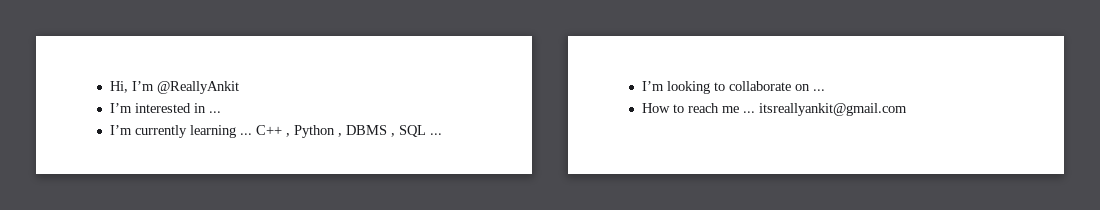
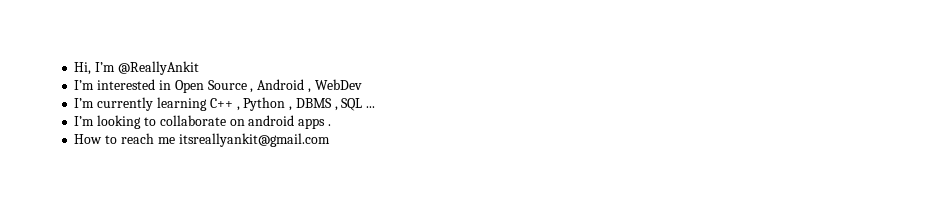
- I’m interested in ...
+ I’m interested in Open Source , Android , WebDev
- I’m currently learning ... C++ , Python , DBMS , SQL ...
+ I’m currently learning C++ , Python , DBMS , SQL ...
- I’m looking to collaborate on ...
+ I’m looking to collaborate on android apps .
- How to reach me ... itsreallyankit@gmail.com
+ How to reach me itsreallyankit@gmail.com

